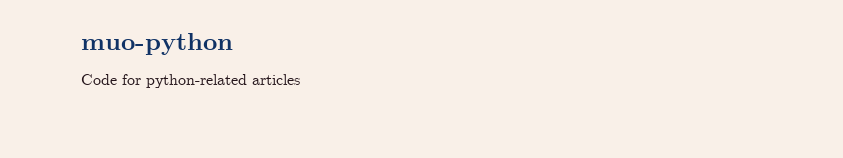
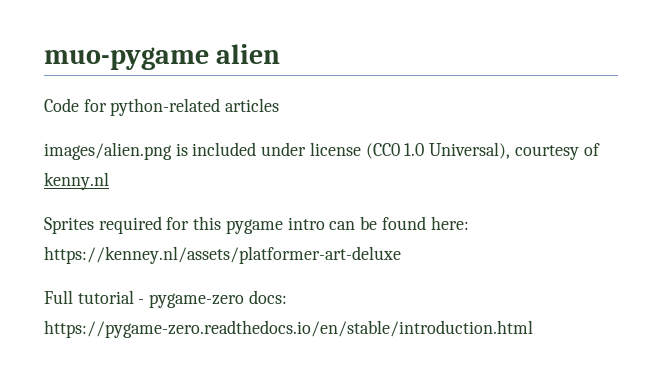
- muo-python
+ muo-pygame alien
+ images/alien.png is included under license (CC0 1.0 Universal), courtesy of kenny.nl
+ Sprites required for this pygame intro can be found here: https://kenney.nl/assets/platformer-art-deluxe
+ Full tutorial - pygame-zero docs: https://pygame-zero.readthedocs.io/en/stable/introduction.html

